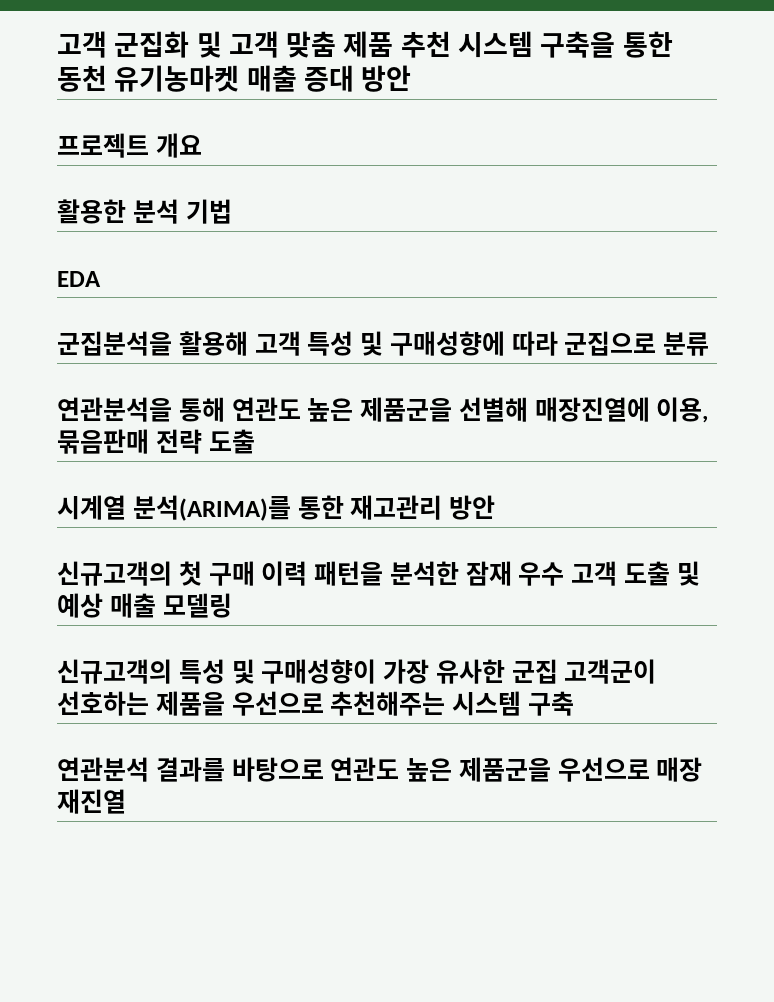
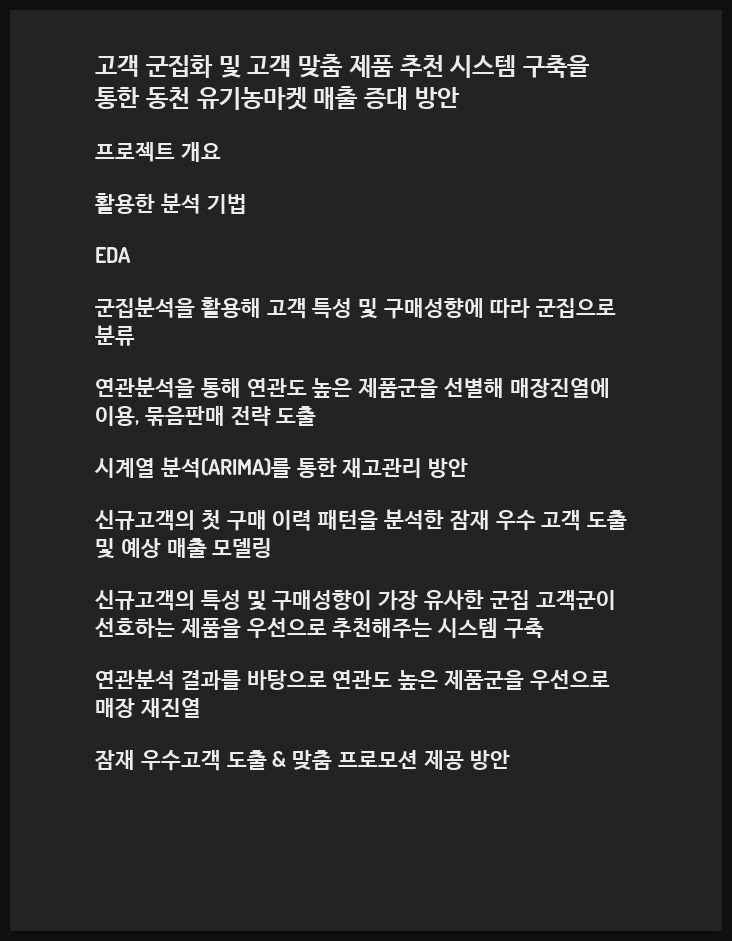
+ 잠재 우수고객 도출 & 맞춤 프로모션 제공 방안

